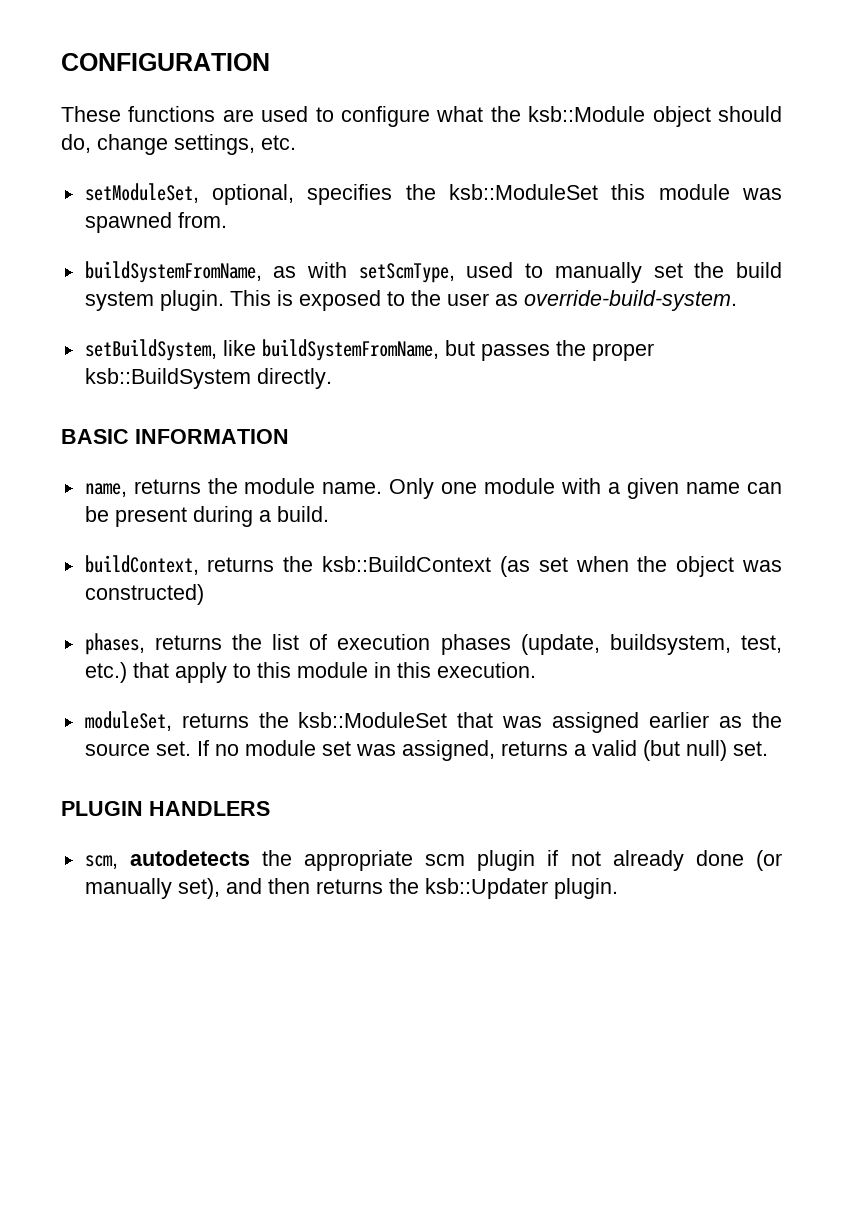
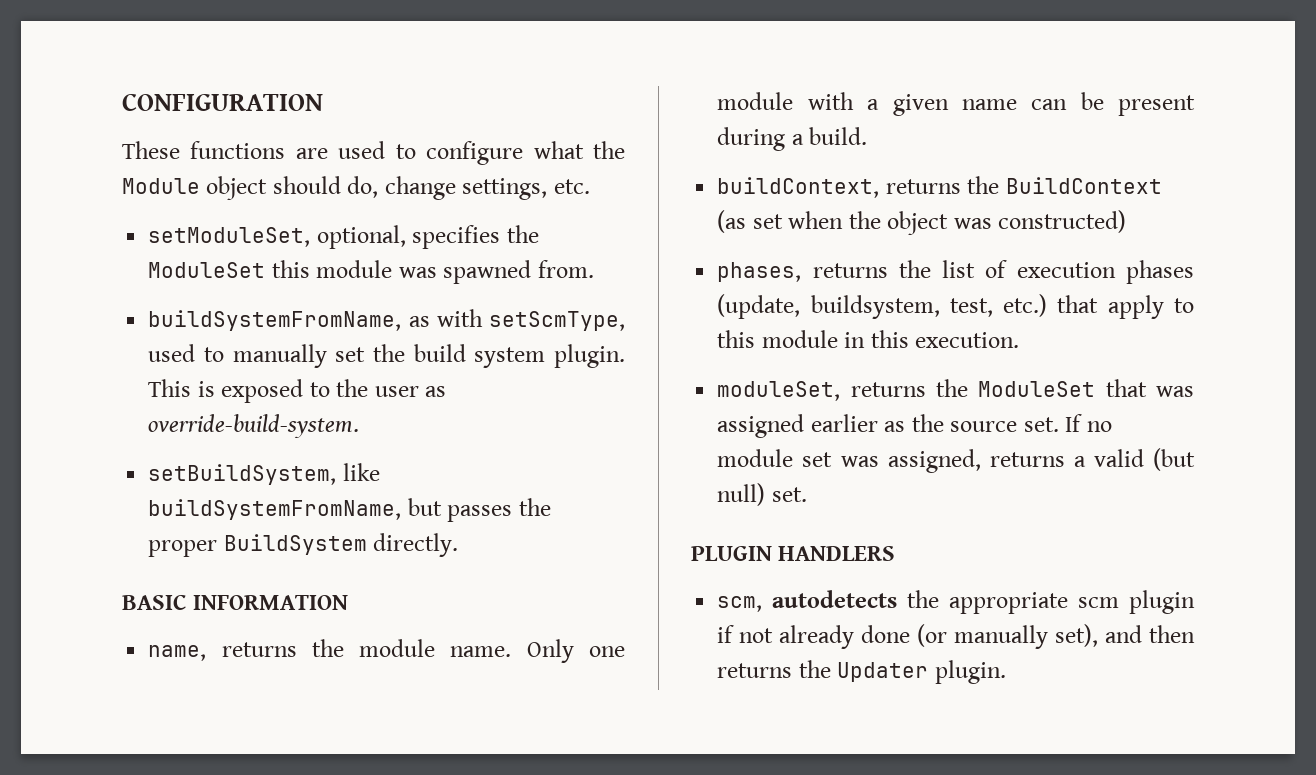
- These functions are used to configure what the ksb::Module object should do, change settings, etc.
+ These functions are used to configure what the Module object should do, change settings, etc.
- setModuleSet, optional, specifies the ksb::ModuleSet this module was spawned from.
+ setModuleSet, optional, specifies the ModuleSet this module was spawned from.
- setBuildSystem, like buildSystemFromName, but passes the proper ksb::BuildSystem directly.
+ setBuildSystem, like buildSystemFromName, but passes the proper BuildSystem directly.
- buildContext, returns the ksb::BuildContext (as set when the object was constructed)
+ buildContext, returns the BuildContext (as set when the object was constructed)
- moduleSet, returns the ksb::ModuleSet that was assigned earlier as the source set.
+ moduleSet, returns the ModuleSet that was assigned earlier as the source set.
- scm, autodetects the appropriate scm plugin if not already done (or manually set), and then returns the ksb::Updater plugin.
+ scm, autodetects the appropriate scm plugin if not already done (or manually set), and then returns the Updater plugin.

